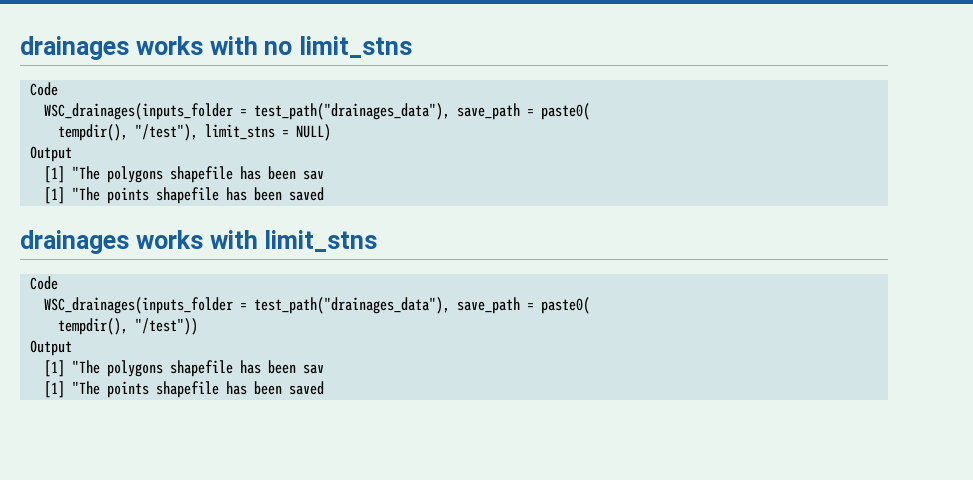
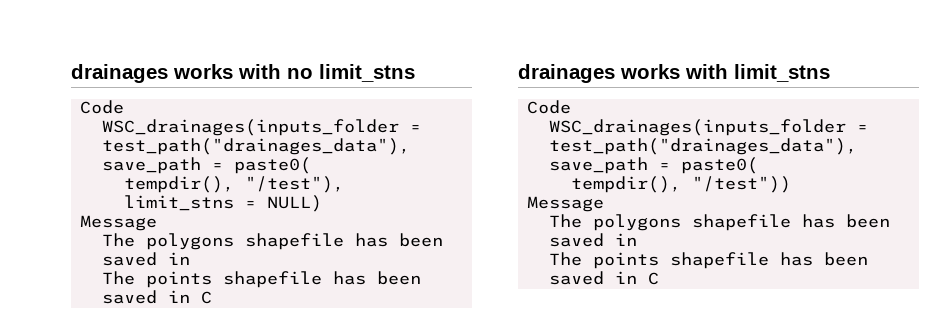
  tempdir(), "/test"), limit_stns = NULL)
- Output
- [1] "The polygons shapefile has been sav
- [1] "The points shapefile has been saved
+ Message
+ The polygons shapefile has been saved in
+ The points shapefile has been saved in C
  tempdir(), "/test"))
- Output
- [1] "The polygons shapefile has been sav
- [1] "The points shapefile has been saved
+ Message
+ The polygons shapefile has been saved in
+ The points shapefile has been saved in C

